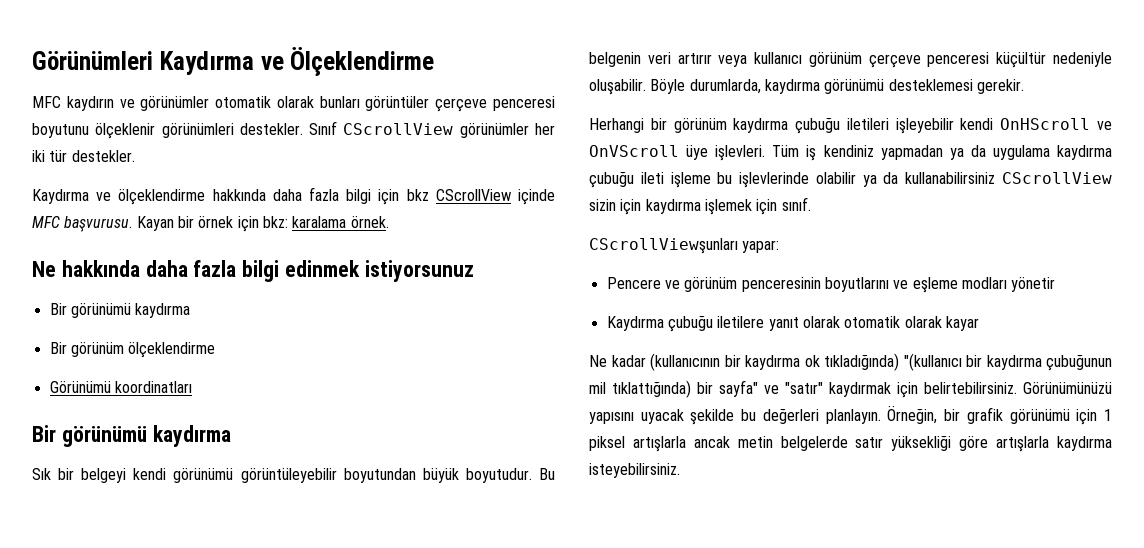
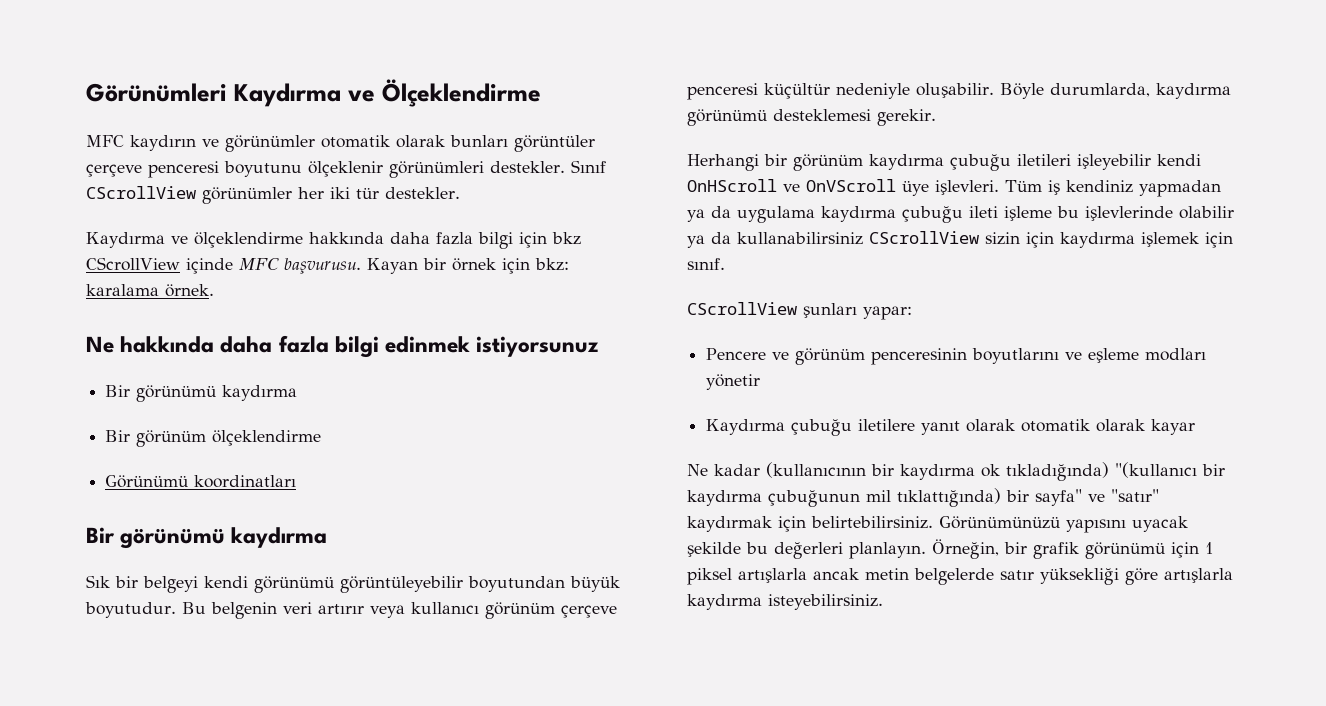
- CScrollViewşunları yapar:
+ CScrollView şunları yapar:

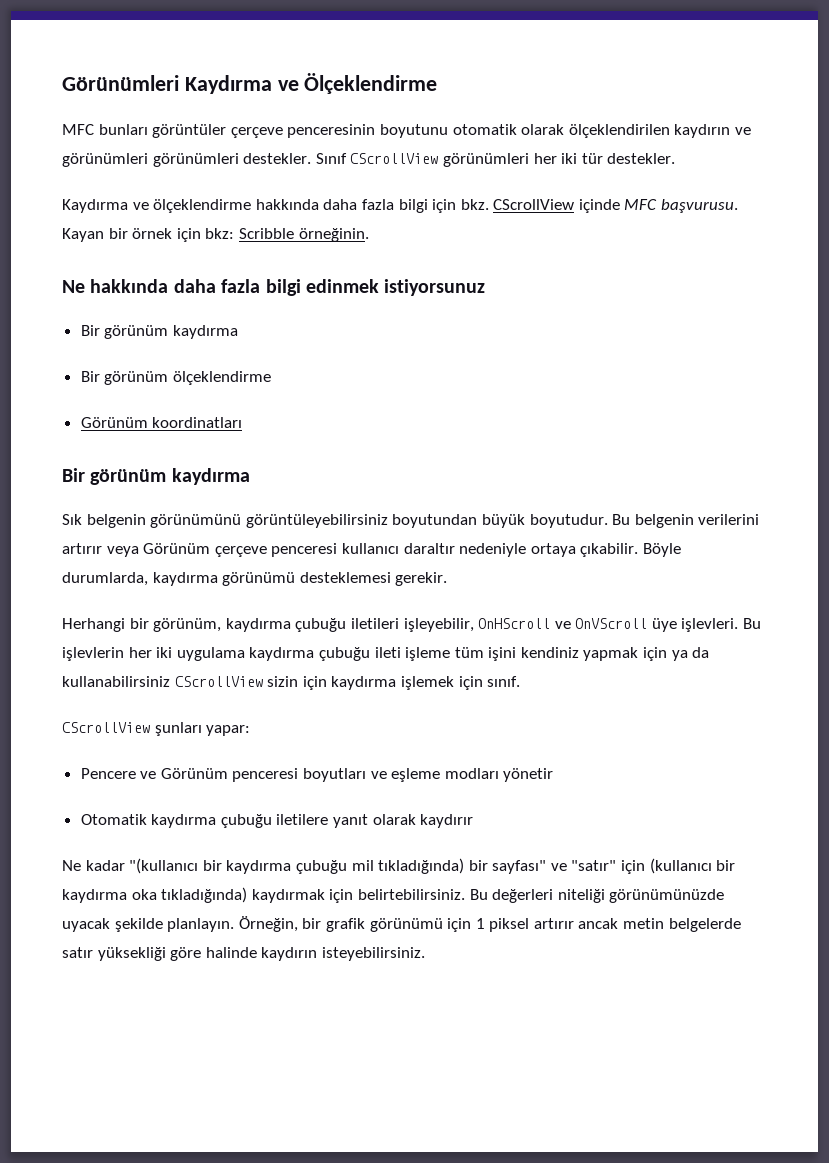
- MFC kaydırın ve görünümler otomatik olarak bunları görüntüler çerçeve penceresi boyutunu ölçeklenir görünümleri destekler.
+ MFC bunları görüntüler çerçeve penceresinin boyutunu otomatik olarak ölçeklendirilen kaydırın ve görünümleri görünümleri destekler.
- Sınıf CScrollView görünümler her iki tür destekler.
+ Sınıf CScrollView görünümleri her iki tür destekler.
- Kaydırma ve ölçeklendirme hakkında daha fazla bilgi için bkz CScrollView içinde MFC başvurusu.
+ Kaydırma ve ölçeklendirme hakkında daha fazla bilgi için bkz. CScrollView içinde MFC başvurusu.
- Kayan bir örnek için bkz: karalama örnek.
+ Kayan bir örnek için bkz: Scribble örneğinin.
  Ne hakkında daha fazla bilgi edinmek istiyorsunuz
- Bir görünümü kaydırma
+ Bir görünüm kaydırma
- Görünümü koordinatları
- Bir görünümü kaydırma
+ Görünüm koordinatları
+ Bir görünüm kaydırma
- Sık bir belgeyi kendi görünümü görüntüleyebilir boyutundan büyük boyutudur.
+ Sık belgenin görünümünü görüntüleyebilirsiniz boyutundan büyük boyutudur.
- Bu belgenin veri artırır veya kullanıcı görünüm çerçeve penceresi küçültür nedeniyle oluşabilir.
+ Bu belgenin verilerini artırır veya Görünüm çerçeve penceresi kullanıcı daraltır nedeniyle ortaya çıkabilir.
- Herhangi bir görünüm kaydırma çubuğu iletileri işleyebilir kendi OnHScroll ve OnVScroll üye işlevleri.
+ Herhangi bir görünüm, kaydırma çubuğu iletileri işleyebilir, OnHScroll ve OnVScroll üye işlevleri.
- Tüm iş kendiniz yapmadan ya da uygulama kaydırma çubuğu ileti işleme bu işlevlerinde olabilir ya da kullanabilirsiniz CScrollView sizin için kaydırma işlemek için sınıf.
+ Bu işlevlerin her iki uygulama kaydırma çubuğu ileti işleme tüm işini kendiniz yapmak için ya da kullanabilirsiniz CScrollView sizin için kaydırma işlemek için sınıf.
- Pencere ve görünüm penceresinin boyutlarını ve eşleme modları yönetir
+ Pencere ve Görünüm penceresi boyutları ve eşleme modları yönetir
- Kaydırma çubuğu iletilere yanıt olarak otomatik olarak kayar
+ Otomatik kaydırma çubuğu iletilere yanıt olarak kaydırır
- Ne kadar (kullanıcının bir kaydırma ok tıkladığında) "(kullanıcı bir kaydırma çubuğunun mil tıklattığında) bir sayfa" ve "satır" kaydırmak için belirtebilirsiniz. Görünümünüzü yapısını uyacak şekilde bu değerleri planlayın.
+ Ne kadar "(kullanıcı bir kaydırma çubuğu mil tıkladığında) bir sayfası" ve "satır" için (kullanıcı bir kaydırma oka tıkladığında) kaydırmak için belirtebilirsiniz. Bu değerleri niteliği görünümünüzde uyacak şekilde planlayın.
- Örneğin, bir grafik görünümü için 1 piksel artışlarla ancak metin belgelerde satır yüksekliği göre artışlarla kaydırma isteyebilirsiniz.
+ Örneğin, bir grafik görünümü için 1 piksel artırır ancak metin belgelerde satır yüksekliği göre halinde kaydırın isteyebilirsiniz.

